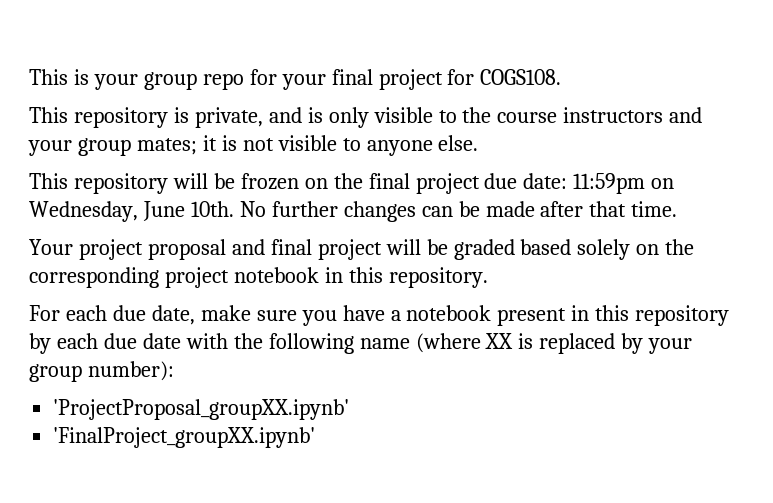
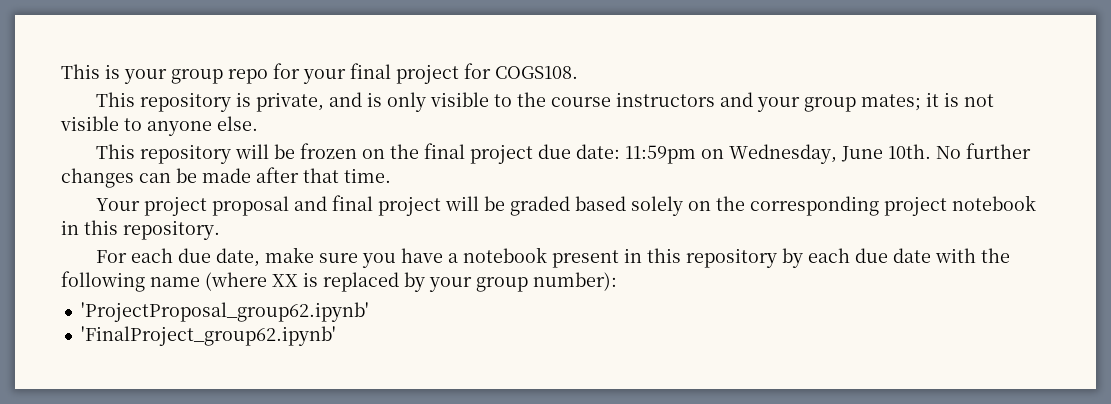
- 'ProjectProposal_groupXX.ipynb'
- 'FinalProject_groupXX.ipynb'
+ 'ProjectProposal_group62.ipynb'
+ 'FinalProject_group62.ipynb'

